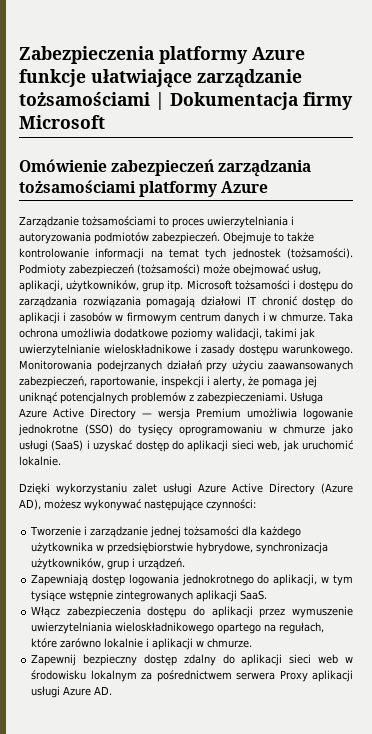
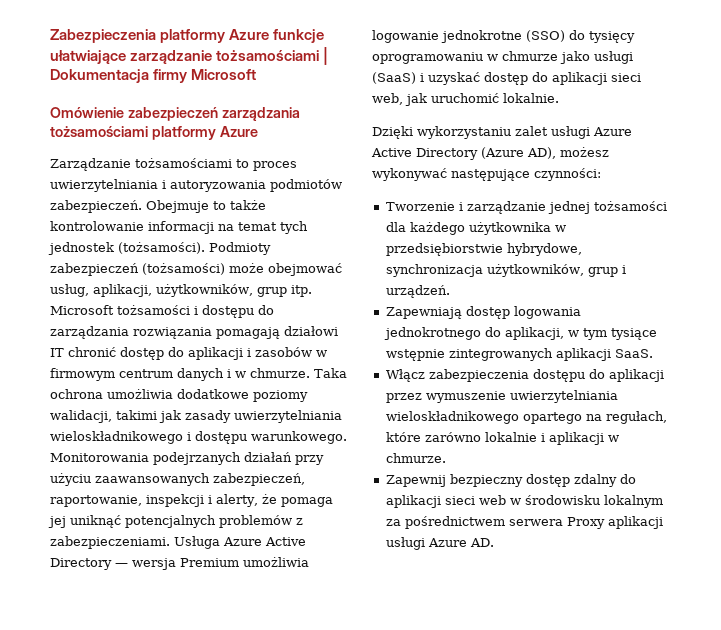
- Taka ochrona umożliwia dodatkowe poziomy walidacji, takimi jak uwierzytelnianie wieloskładnikowe i zasady dostępu warunkowego.
+ Taka ochrona umożliwia dodatkowe poziomy walidacji, takimi jak zasady uwierzytelniania wieloskładnikowego i dostępu warunkowego.

